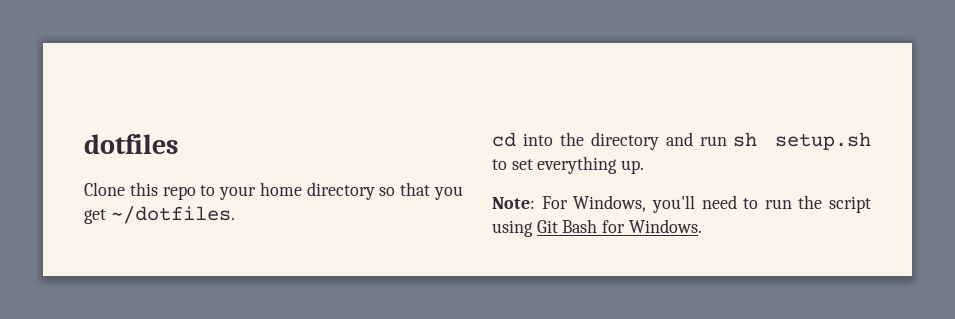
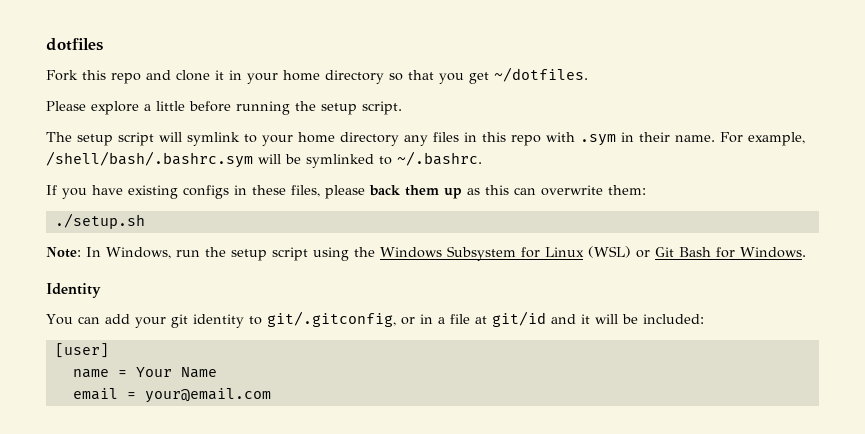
- Clone this repo to your home directory so that you get ~/dotfiles.
+ Fork this repo and clone it in your home directory so that you get ~/dotfiles.
- cd into the directory and run sh setup.sh to set everything up.
- Note: For Windows, you'll need to run the script using Git Bash for Windows.
+ Please explore a little before running the setup script.
+ The setup script will symlink to your home directory any files in this repo with .sym in their name. For example, /shell/bash/.bashrc.sym will be symlinked to ~/.bashrc.
+ If you have existing configs in these files, please back them up as this can overwrite them:
+ ./setup.sh
+ Note: In Windows, run the setup script using the Windows Subsystem for Linux (WSL) or Git Bash for Windows.
+ Identity
+ You can add your git identity to git/.gitconfig, or in a file at git/id and it will be included:
+ [user]
+ name = Your Name
+ email = your@email.com

